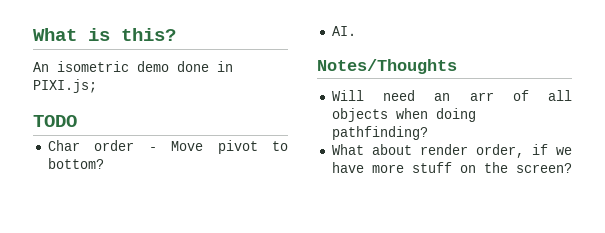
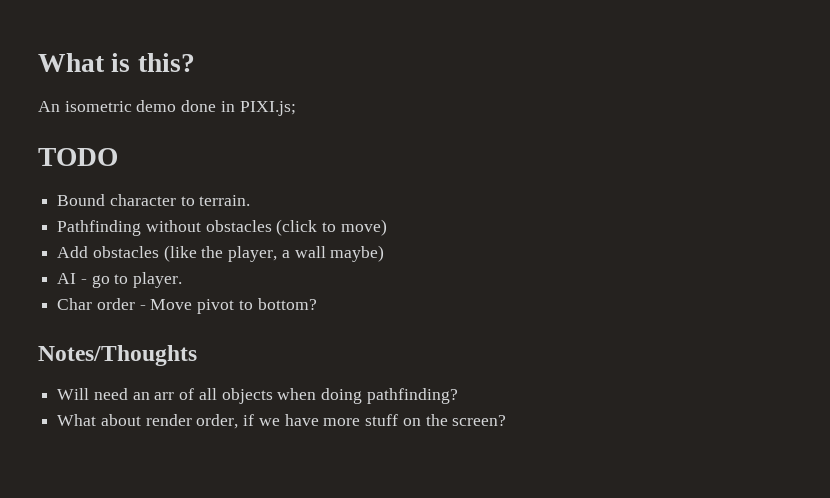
+ Bound character to terrain.
+ Pathfinding without obstacles (click to move)
+ Add obstacles (like the player, a wall maybe)
+ AI - go to player.
- AI.

